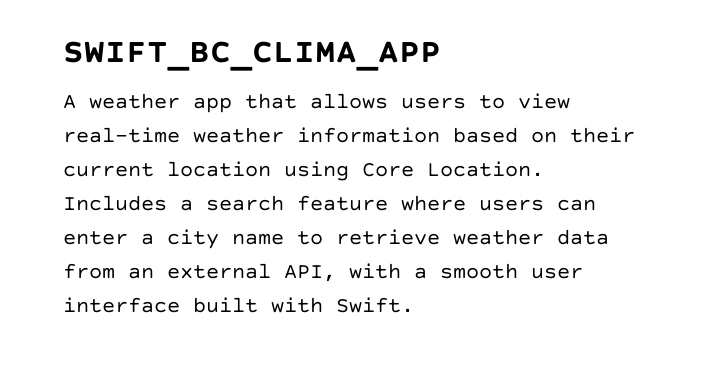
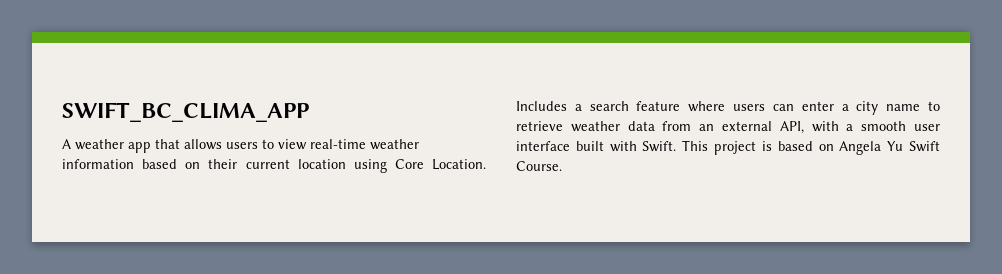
+ This project is based on Angela Yu Swift Course.

